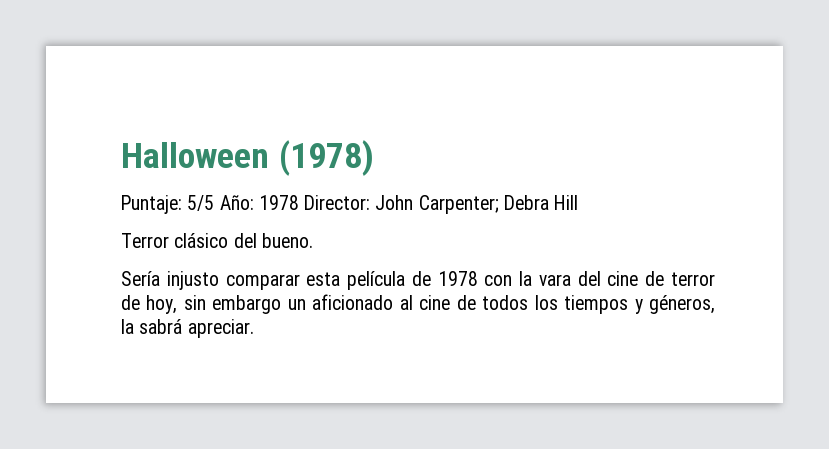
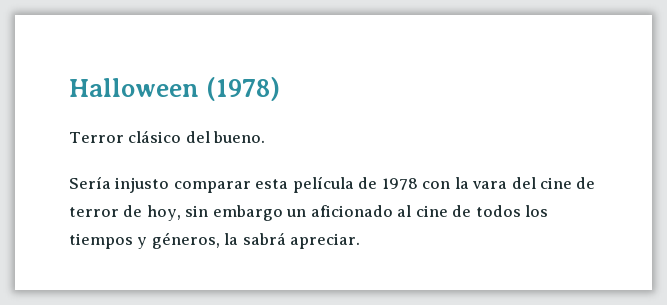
- Puntaje: 5/5 Año: 1978 Director: John Carpenter; Debra Hill

